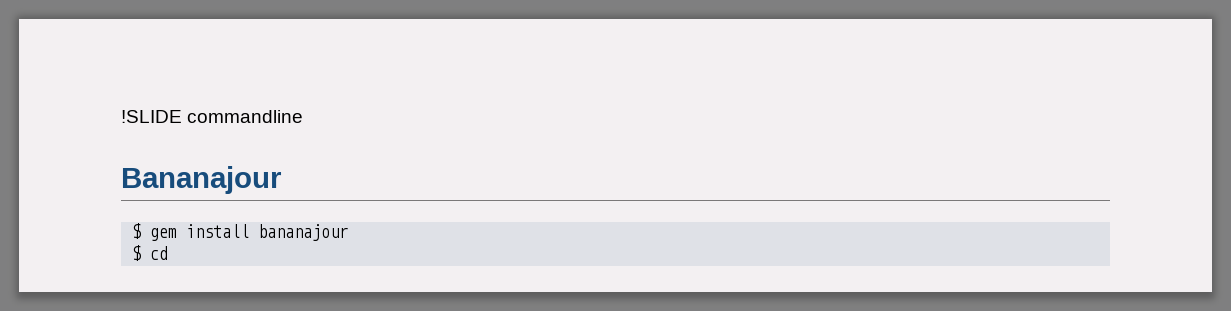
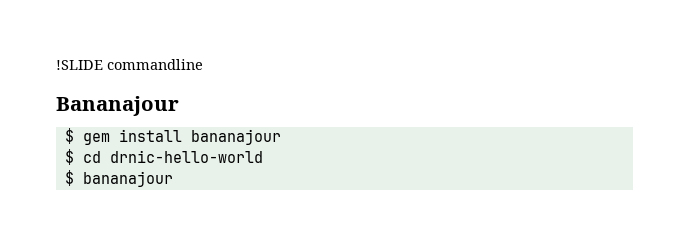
- $ cd
+ $ cd drnic-hello-world
+ $ bananajour

